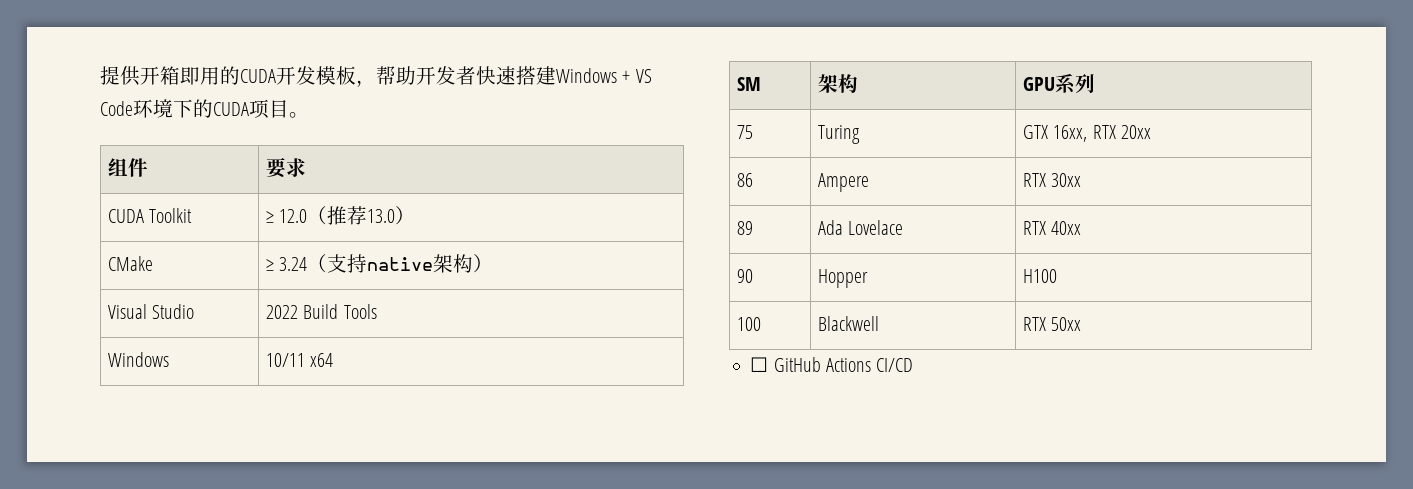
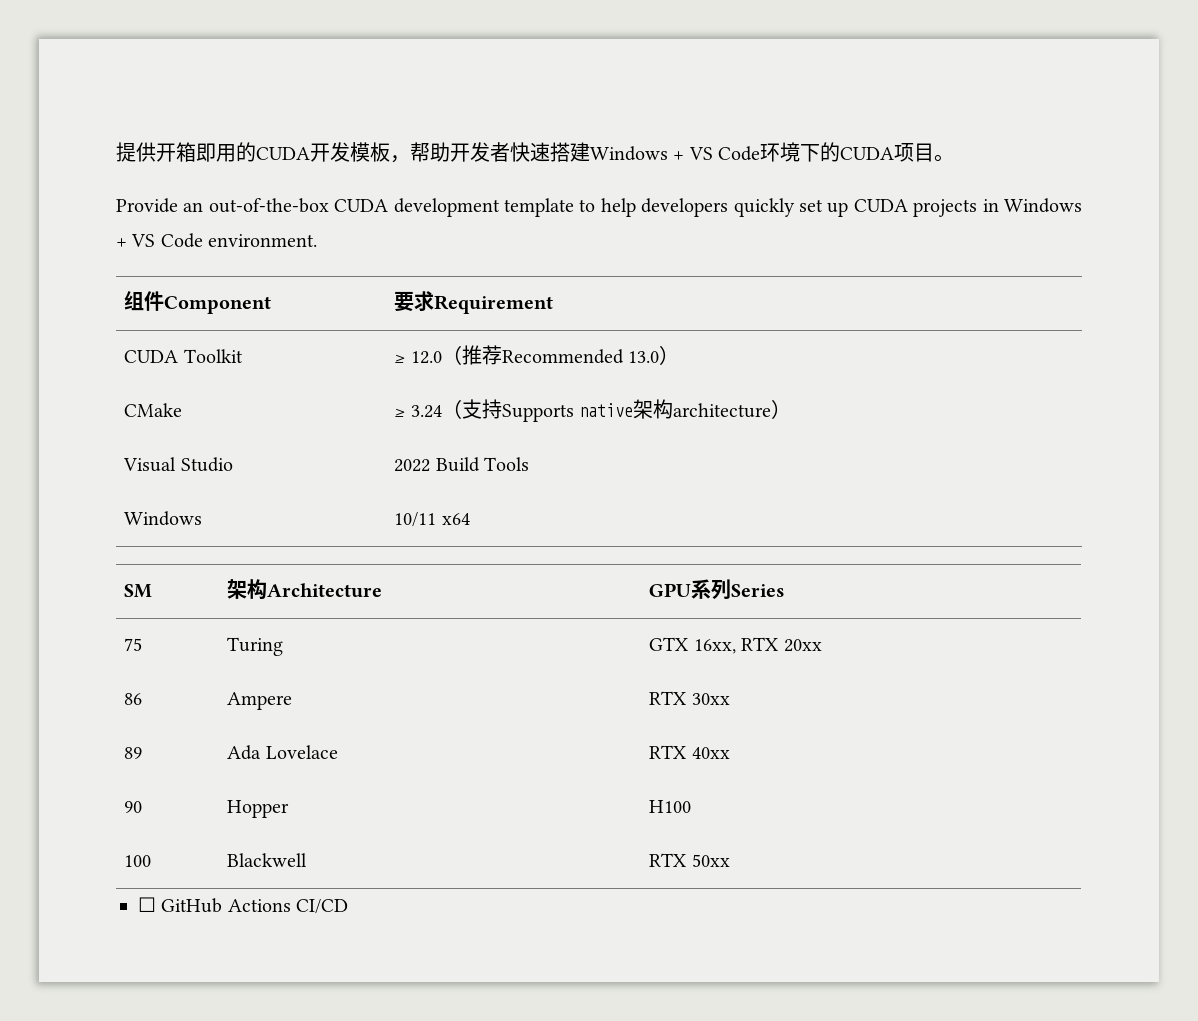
+ Provide an out-of-the-box CUDA development template to help developers quickly set up CUDA projects in Windows + VS Code environment.
- 组件 | 要求
+ 组件Component | 要求Requirement
- CUDA Toolkit | ≥ 12.0（推荐13.0）
+ CUDA Toolkit | ≥ 12.0（推荐Recommended 13.0）
- CMake | ≥ 3.24（支持native架构）
+ CMake | ≥ 3.24（支持Supports native架构architecture）
- SM | 架构 | GPU系列
+ SM | 架构Architecture | GPU系列Series

